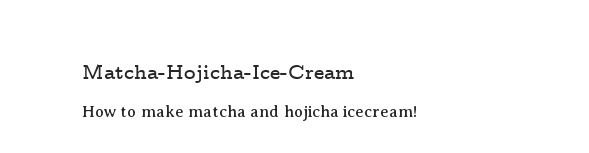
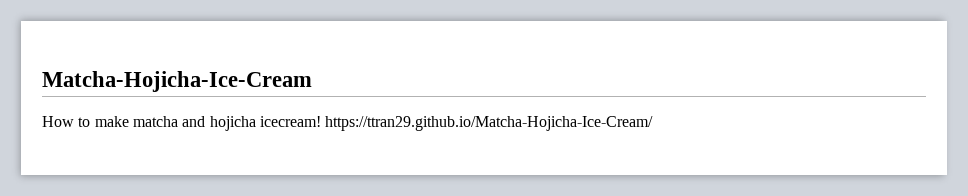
- How to make matcha and hojicha icecream!
+ How to make matcha and hojicha icecream! https://ttran29.github.io/Matcha-Hojicha-Ice-Cream/

